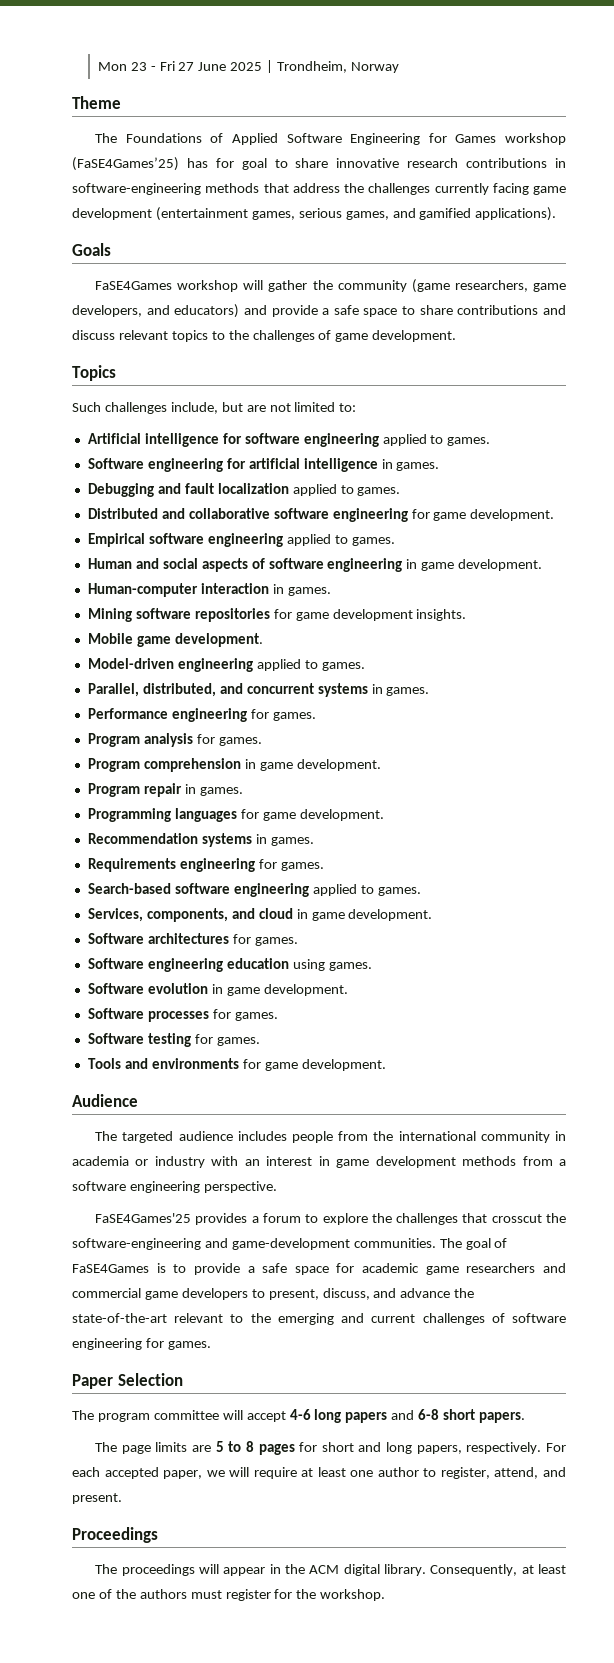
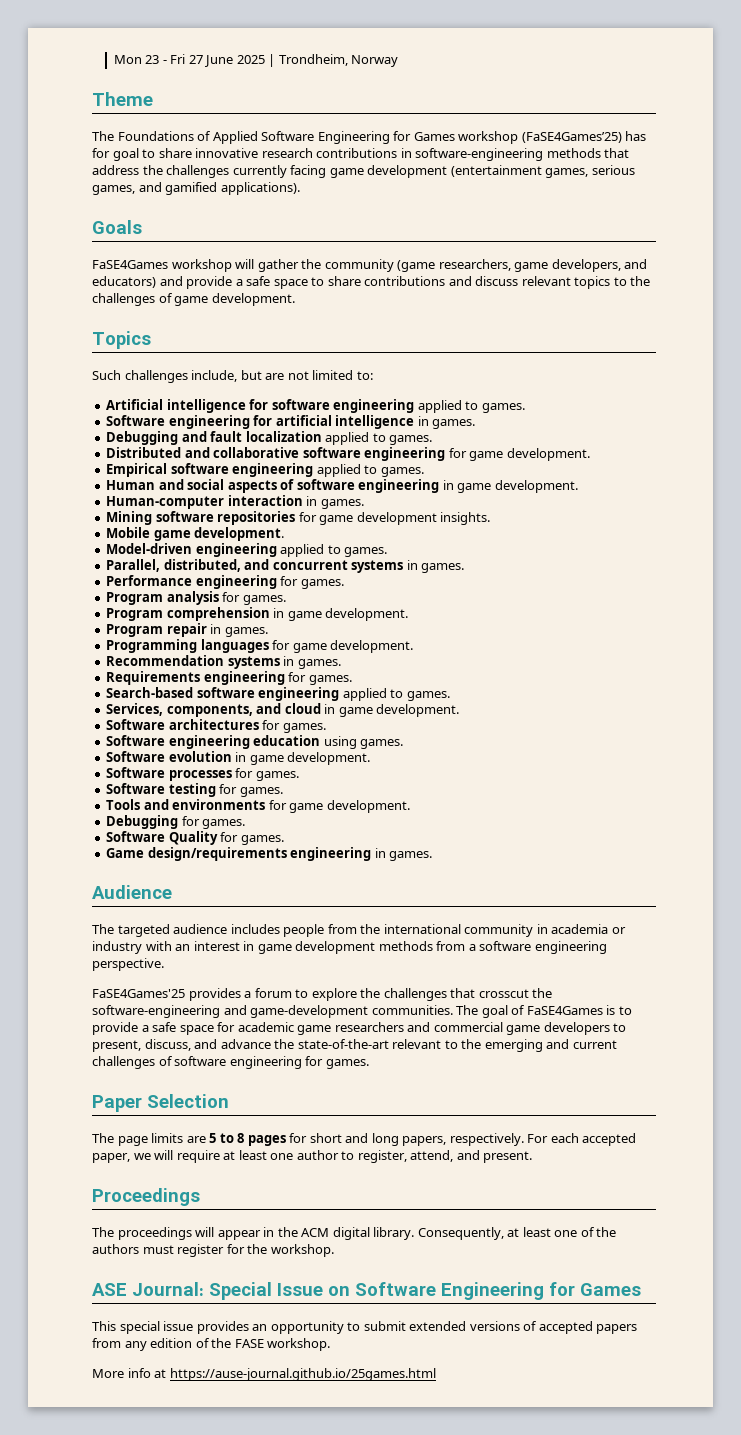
+ Debugging for games.
+ Software Quality for games.
+ Game design/requirements engineering in games.
- The program committee will accept 4-6 long papers and 6-8 short papers.
+ ASE Journal: Special Issue on Software Engineering for Games
+ This special issue provides an opportunity to submit extended versions of accepted papers from any edition of the FASE workshop.
+ More info at https://ause-journal.github.io/25games.html

